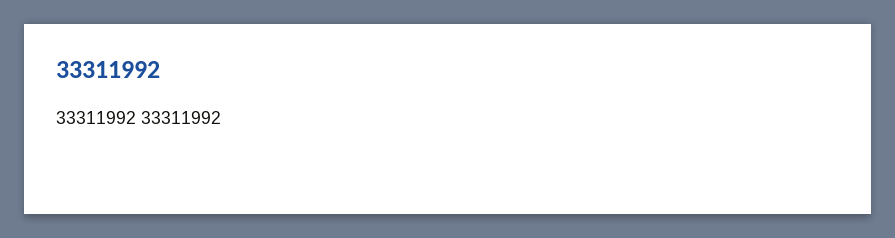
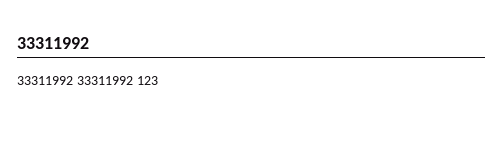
- 33311992 33311992
+ 33311992 33311992 123

